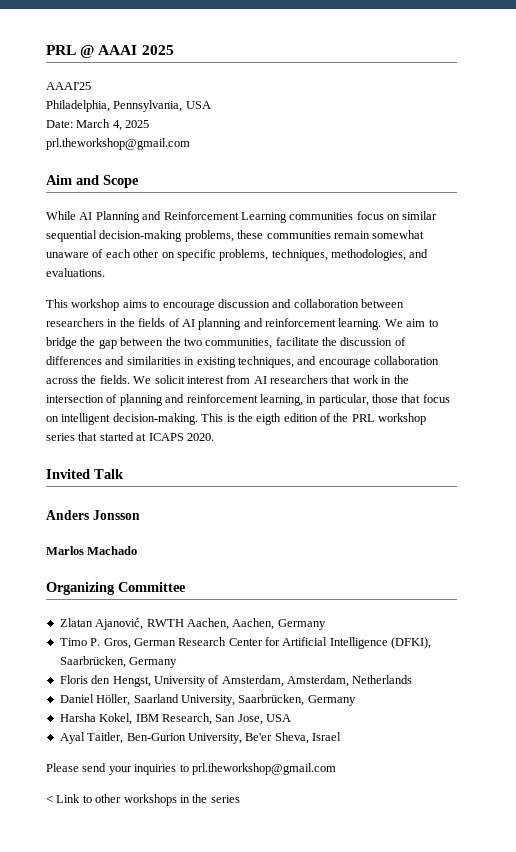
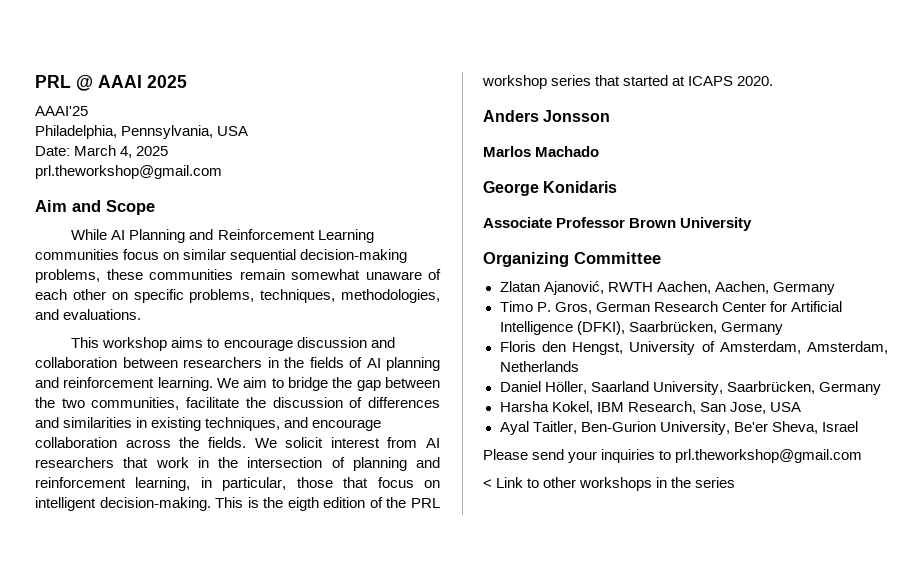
- Invited Talk
+ George Konidaris
+ Associate Professor Brown University

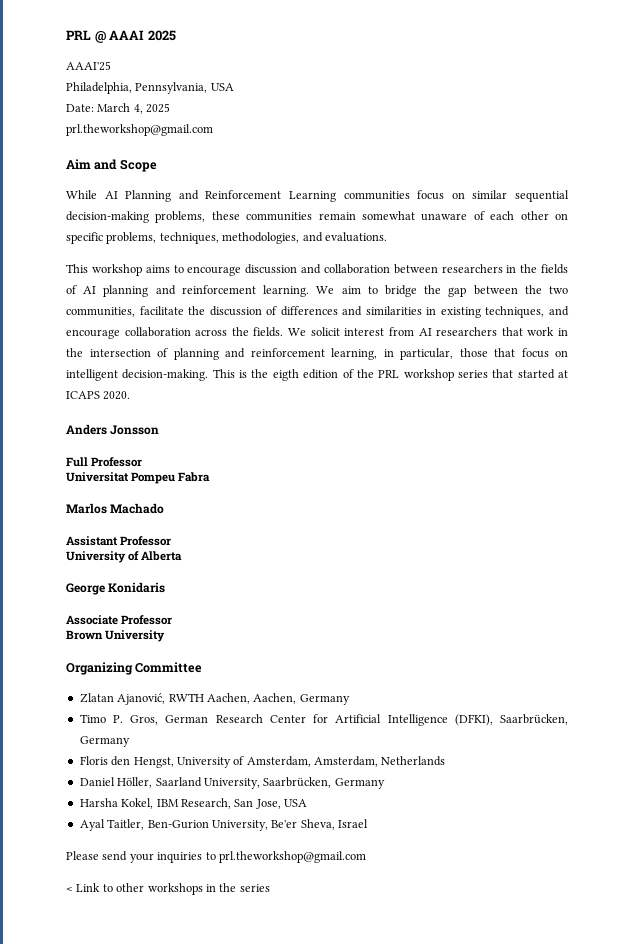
+ Full Professor
+ Universitat Pompeu Fabra
  Marlos Machado
+ Assistant Professor
+ University of Alberta
- Associate Professor Brown University
+ Associate Professor
+ Brown University

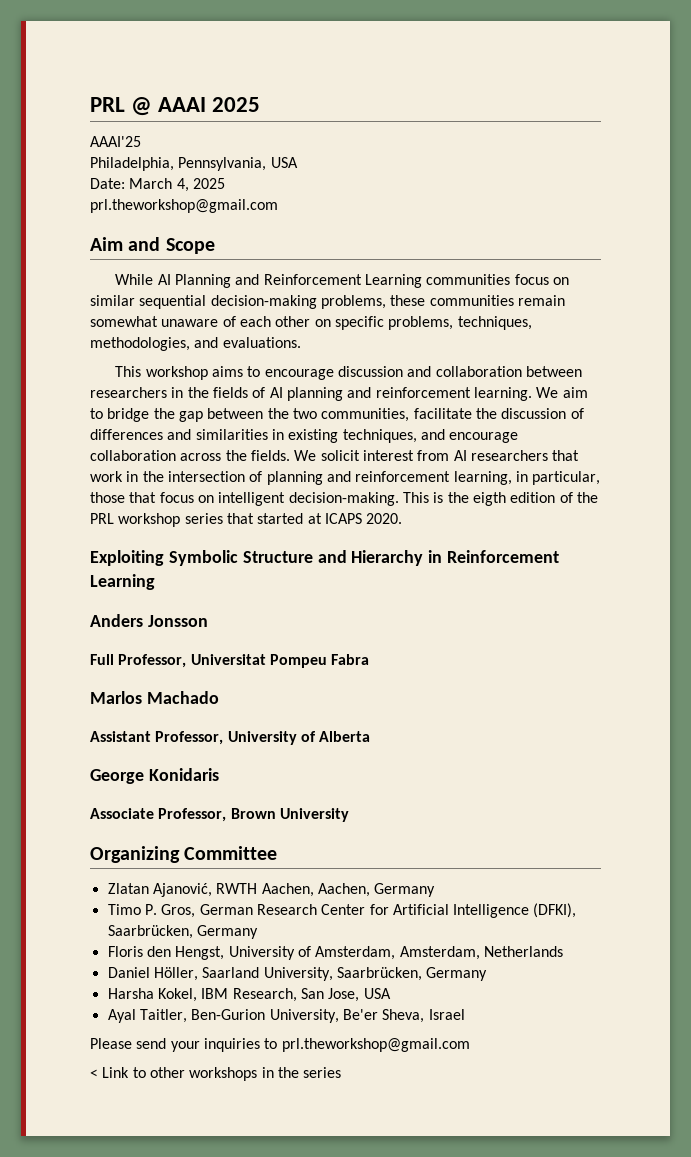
+ Exploiting Symbolic Structure and Hierarchy in Reinforcement Learning
- Full Professor
- Universitat Pompeu Fabra
+ Full Professor, Universitat Pompeu Fabra
- Assistant Professor
- University of Alberta
+ Assistant Professor, University of Alberta
- Associate Professor
- Brown University
+ Associate Professor, Brown University

